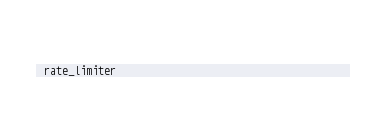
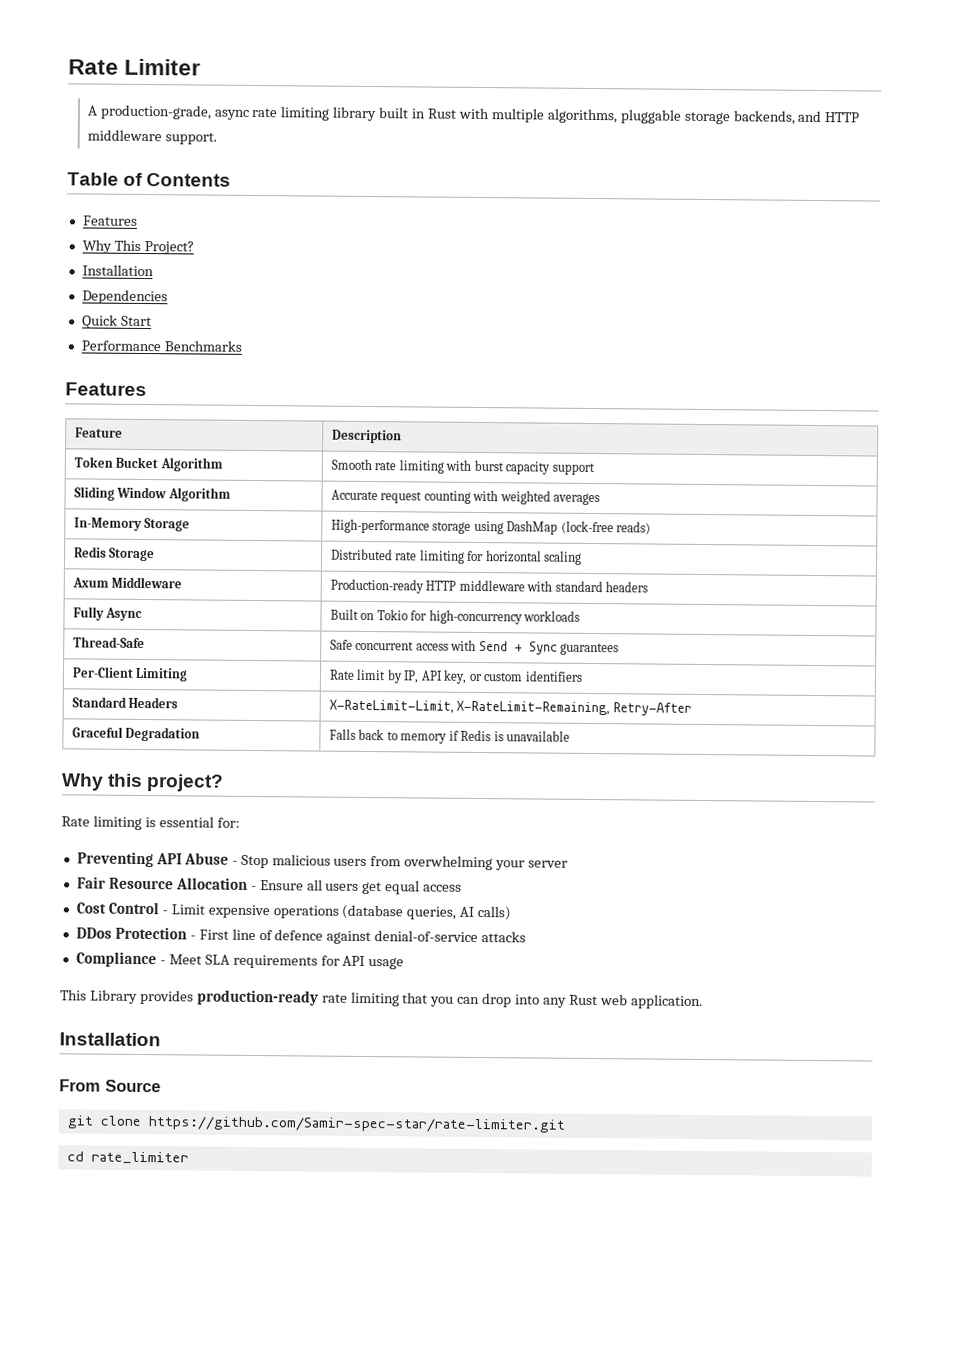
- rate_limiter
+ Rate Limiter
+ A production-grade, async rate limiting library built in Rust with multiple algorithms, pluggable storage backends, and HTTP middleware support.
+ Table of Contents
+ Features
+ Why This Project?
+ Installation
+ Dependencies
+ Quick Start
+ Performance Benchmarks
+ Features
+ Feature | Description
+ Token Bucket Algorithm | Smooth rate limiting with burst capacity support
+ Sliding Window Algorithm | Accurate request counting with weighted averages
+ In-Memory Storage | High-performance storage using DashMap (lock-free reads)
+ Redis Storage | Distributed rate limiting for horizontal scaling
+ Axum Middleware | Production-ready HTTP middleware with standard headers
+ Fully Async | Built on Tokio for high-concurrency workloads
+ Thread-Safe | Safe concurrent access with Send + Sync guarantees
+ Per-Client Limiting | Rate limit by IP, API key, or custom identifiers
+ Standard Headers | X-RateLimit-Limit, X-RateLimit-Remaining, Retry-After
+ Graceful Degradation | Falls back to memory if Redis is unavailable
+ Why this project?
+ Rate limiting is essential for:
+ Preventing API Abuse - Stop malicious users from overwhelming your server
+ Fair Resource Allocation - Ensure all users get equal access
+ Cost Control - Limit expensive operations (database queries, AI calls)
+ DDos Protection - First line of defence against denial-of-service attacks
+ Compliance - Meet SLA requirements for API usage
+ This Library provides production-ready rate limiting that you can drop into any Rust web application.
+ Installation
+ From Source
+ git clone https://github.com/Samir-spec-star/rate-limiter.git
+ cd rate_limiter

